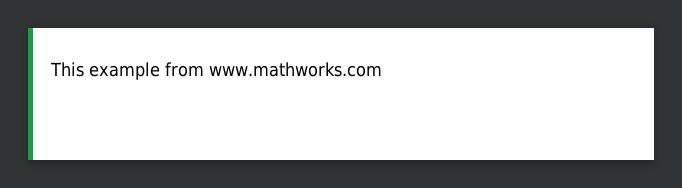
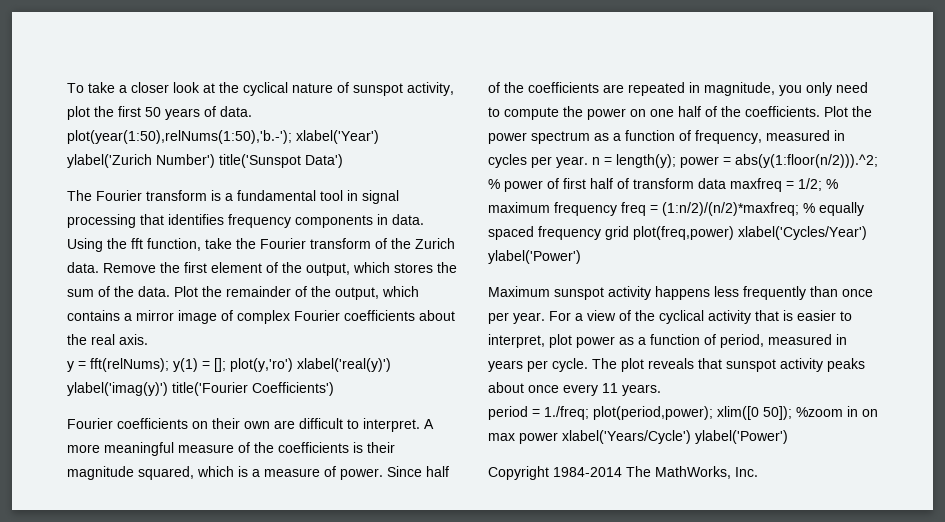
- This example from www.mathworks.com
+ To take a closer look at the cyclical nature of sunspot activity, plot the first 50 years of data. plot(year(1:50),relNums(1:50),'b.-'); xlabel('Year') ylabel('Zurich Number') title('Sunspot Data')
+ The Fourier transform is a fundamental tool in signal processing that identifies frequency components in data. Using the fft function, take the Fourier transform of the Zurich data. Remove the first element of the output, which stores the sum of the data. Plot the remainder of the output, which contains a mirror image of complex Fourier coefficients about the real axis.
+ y = fft(relNums); y(1) = []; plot(y,'ro') xlabel('real(y)') ylabel('imag(y)') title('Fourier Coefficients')
+ Fourier coefficients on their own are difficult to interpret. A more meaningful measure of the coefficients is their magnitude squared, which is a measure of power. Since half of the coefficients are repeated in magnitude, you only need to compute the power on one half of the coefficients. Plot the power spectrum as a function of frequency, measured in cycles per year. n = length(y); power = abs(y(1:floor(n/2))).^2; % power of first half of transform data maxfreq = 1/2; % maximum frequency freq = (1:n/2)/(n/2)*maxfreq; % equally spaced frequency grid plot(freq,power) xlabel('Cycles/Year') ylabel('Power')
+ Maximum sunspot activity happens less frequently than once per year. For a view of the cyclical activity that is easier to interpret, plot power as a function of period, measured in years per cycle. The plot reveals that sunspot activity peaks about once every 11 years.
+ period = 1./freq; plot(period,power); xlim([0 50]); %zoom in on max power xlabel('Years/Cycle') ylabel('Power')
+ Copyright 1984-2014 The MathWorks, Inc.

